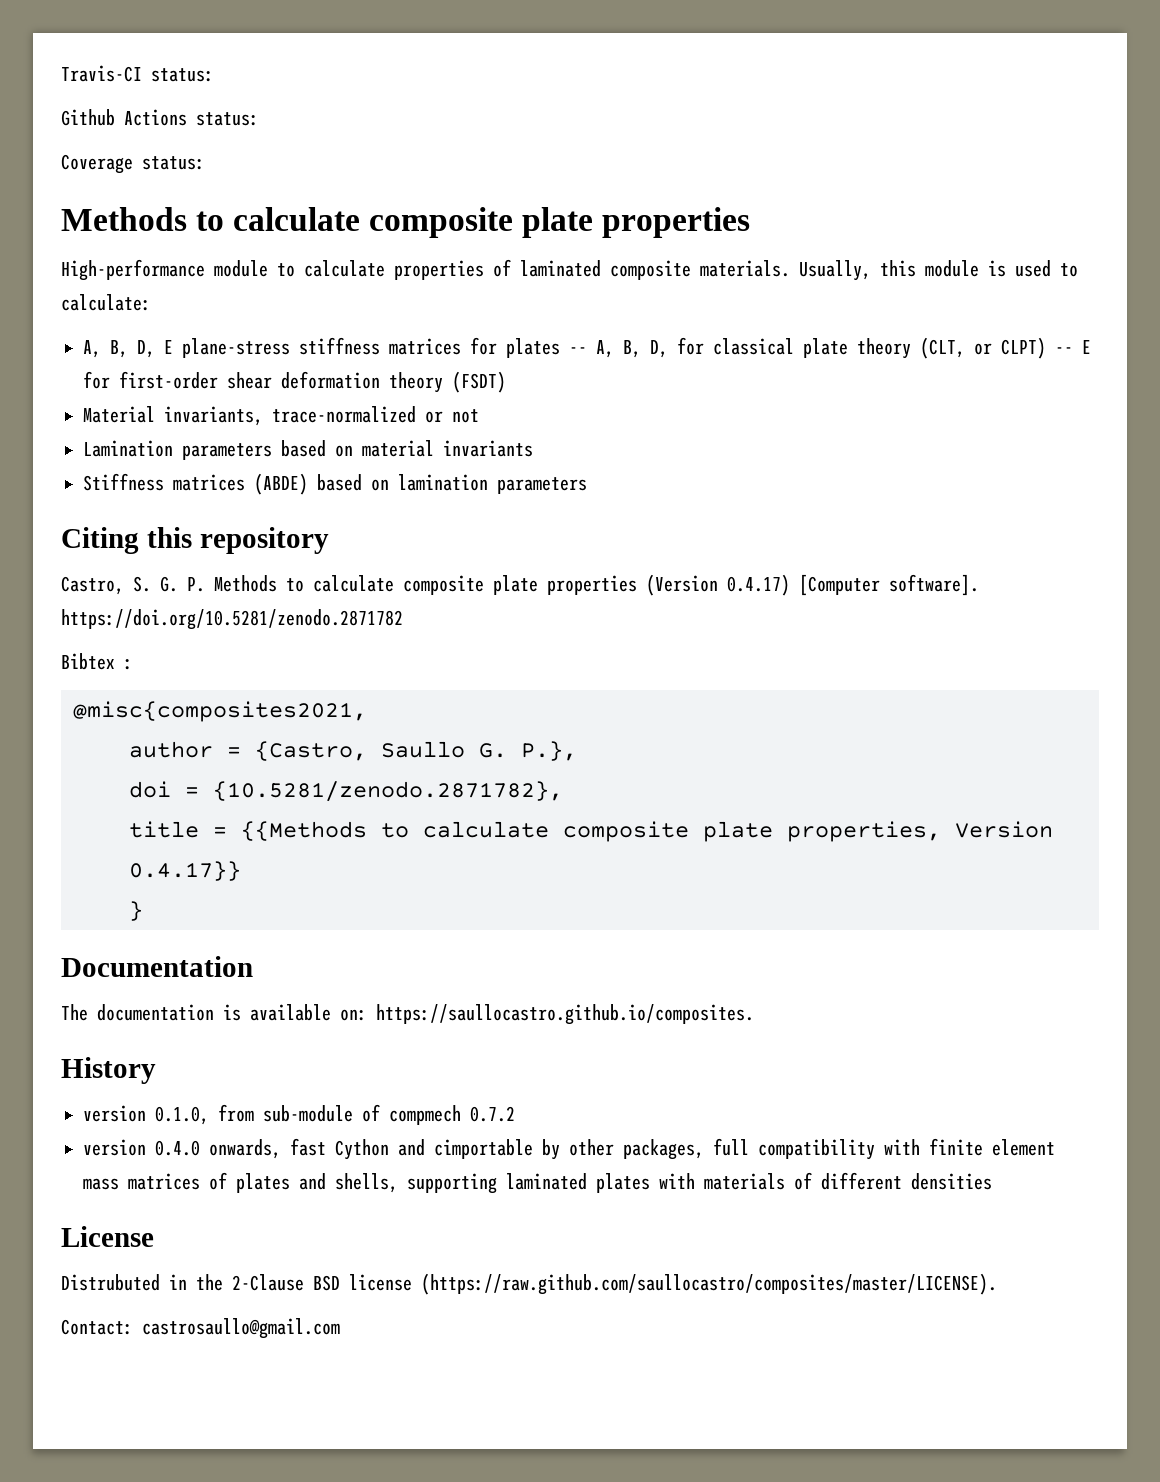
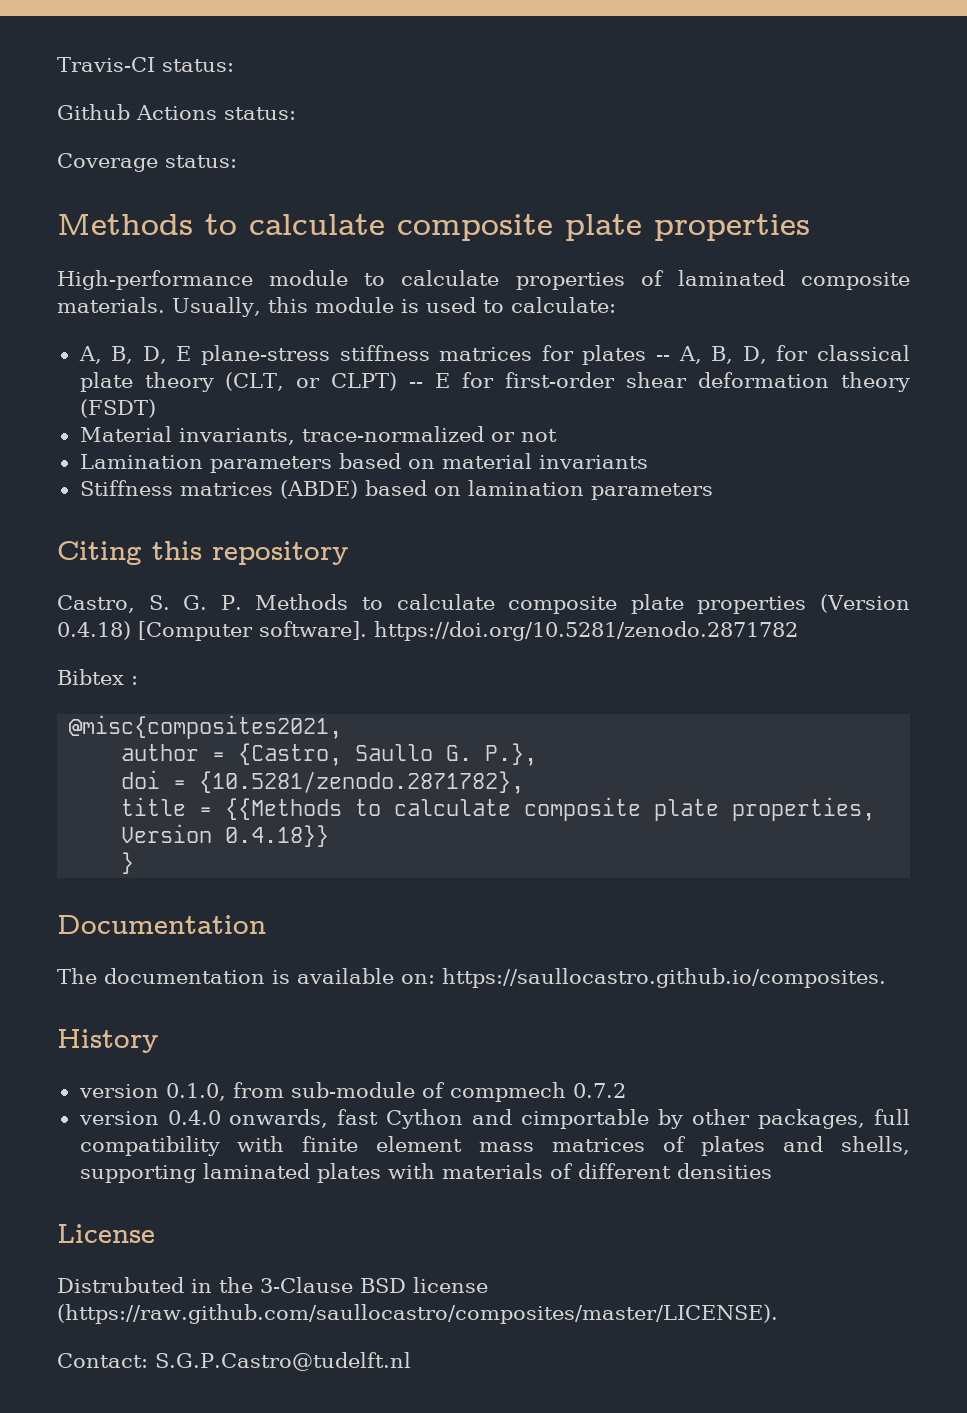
- Castro, S. G. P. Methods to calculate composite plate properties (Version 0.4.17) [Computer software]. https://doi.org/10.5281/zenodo.2871782
+ Castro, S. G. P. Methods to calculate composite plate properties (Version 0.4.18) [Computer software]. https://doi.org/10.5281/zenodo.2871782
- title = {{Methods to calculate composite plate properties, Version 0.4.17}}
+ title = {{Methods to calculate composite plate properties, Version 0.4.18}}
- Distrubuted in the 2-Clause BSD license (https://raw.github.com/saullocastro/composites/master/LICENSE).
+ Distrubuted in the 3-Clause BSD license (https://raw.github.com/saullocastro/composites/master/LICENSE).
- Contact: castrosaullo@gmail.com
+ Contact: S.G.P.Castro@tudelft.nl

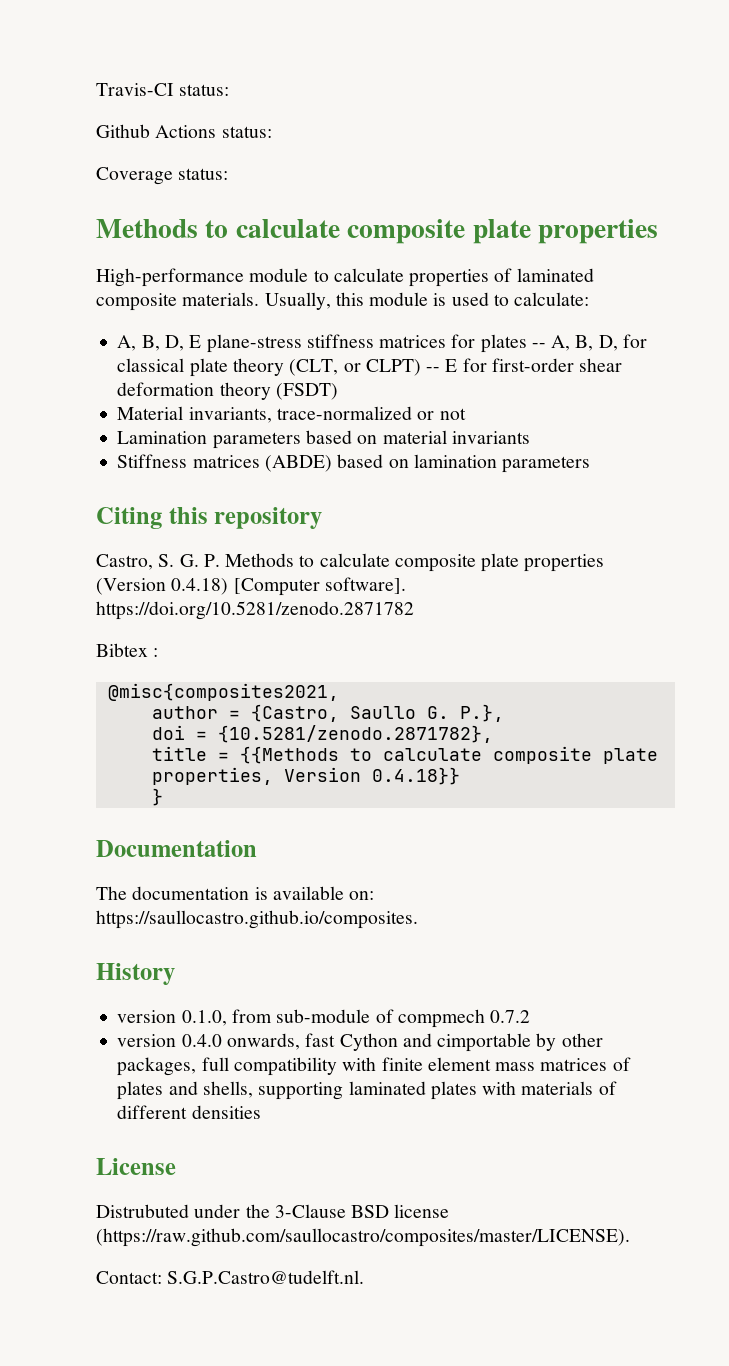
- Distrubuted in the 3-Clause BSD license (https://raw.github.com/saullocastro/composites/master/LICENSE).
+ Distrubuted under the 3-Clause BSD license (https://raw.github.com/saullocastro/composites/master/LICENSE).
- Contact: S.G.P.Castro@tudelft.nl
+ Contact: S.G.P.Castro@tudelft.nl.

